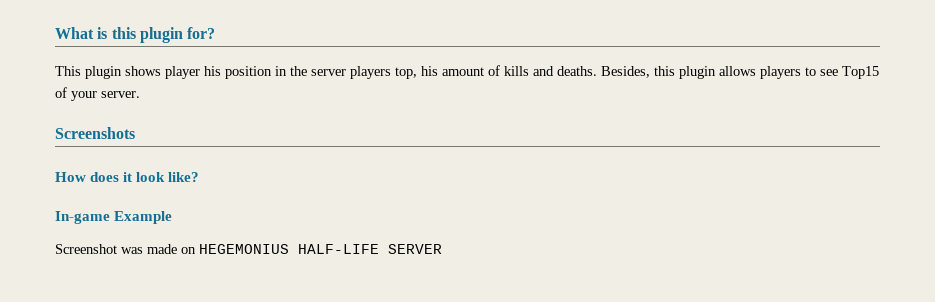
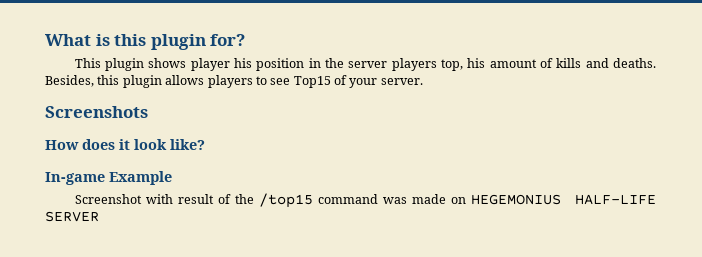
- Screenshot was made on HEGEMONIUS HALF-LIFE SERVER
+ Screenshot with result of the /top15 command was made on HEGEMONIUS HALF-LIFE SERVER

